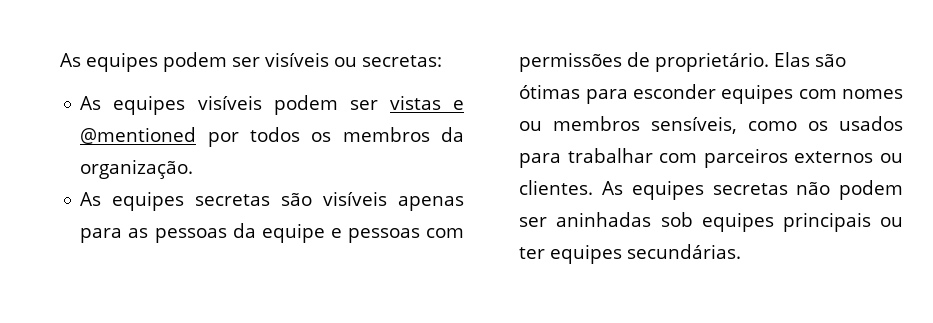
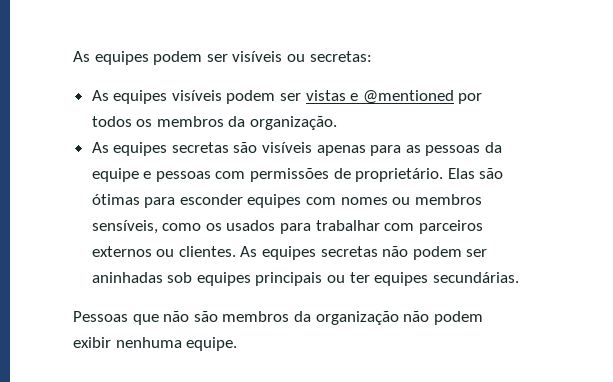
+ Pessoas que não são membros da organização não podem exibir nenhuma equipe.

